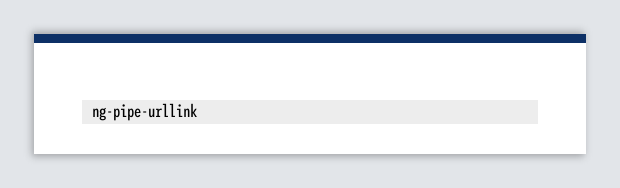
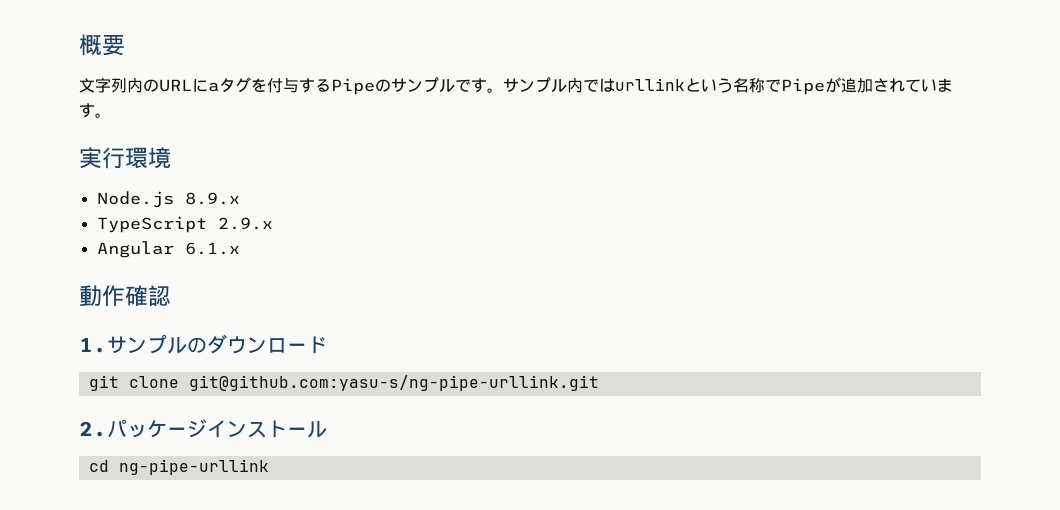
- ng-pipe-urllink
+ 概要
+ 文字列内のURLにaタグを付与するPipeのサンプルです。サンプル内ではurllinkという名称でPipeが追加されています。
+ 実行環境
+ Node.js 8.9.x
+ TypeScript 2.9.x
+ Angular 6.1.x
+ 動作確認
+ 1.サンプルのダウンロード
+ git clone git@github.com:yasu-s/ng-pipe-urllink.git
+ 2.パッケージインストール
+ cd ng-pipe-urllink

